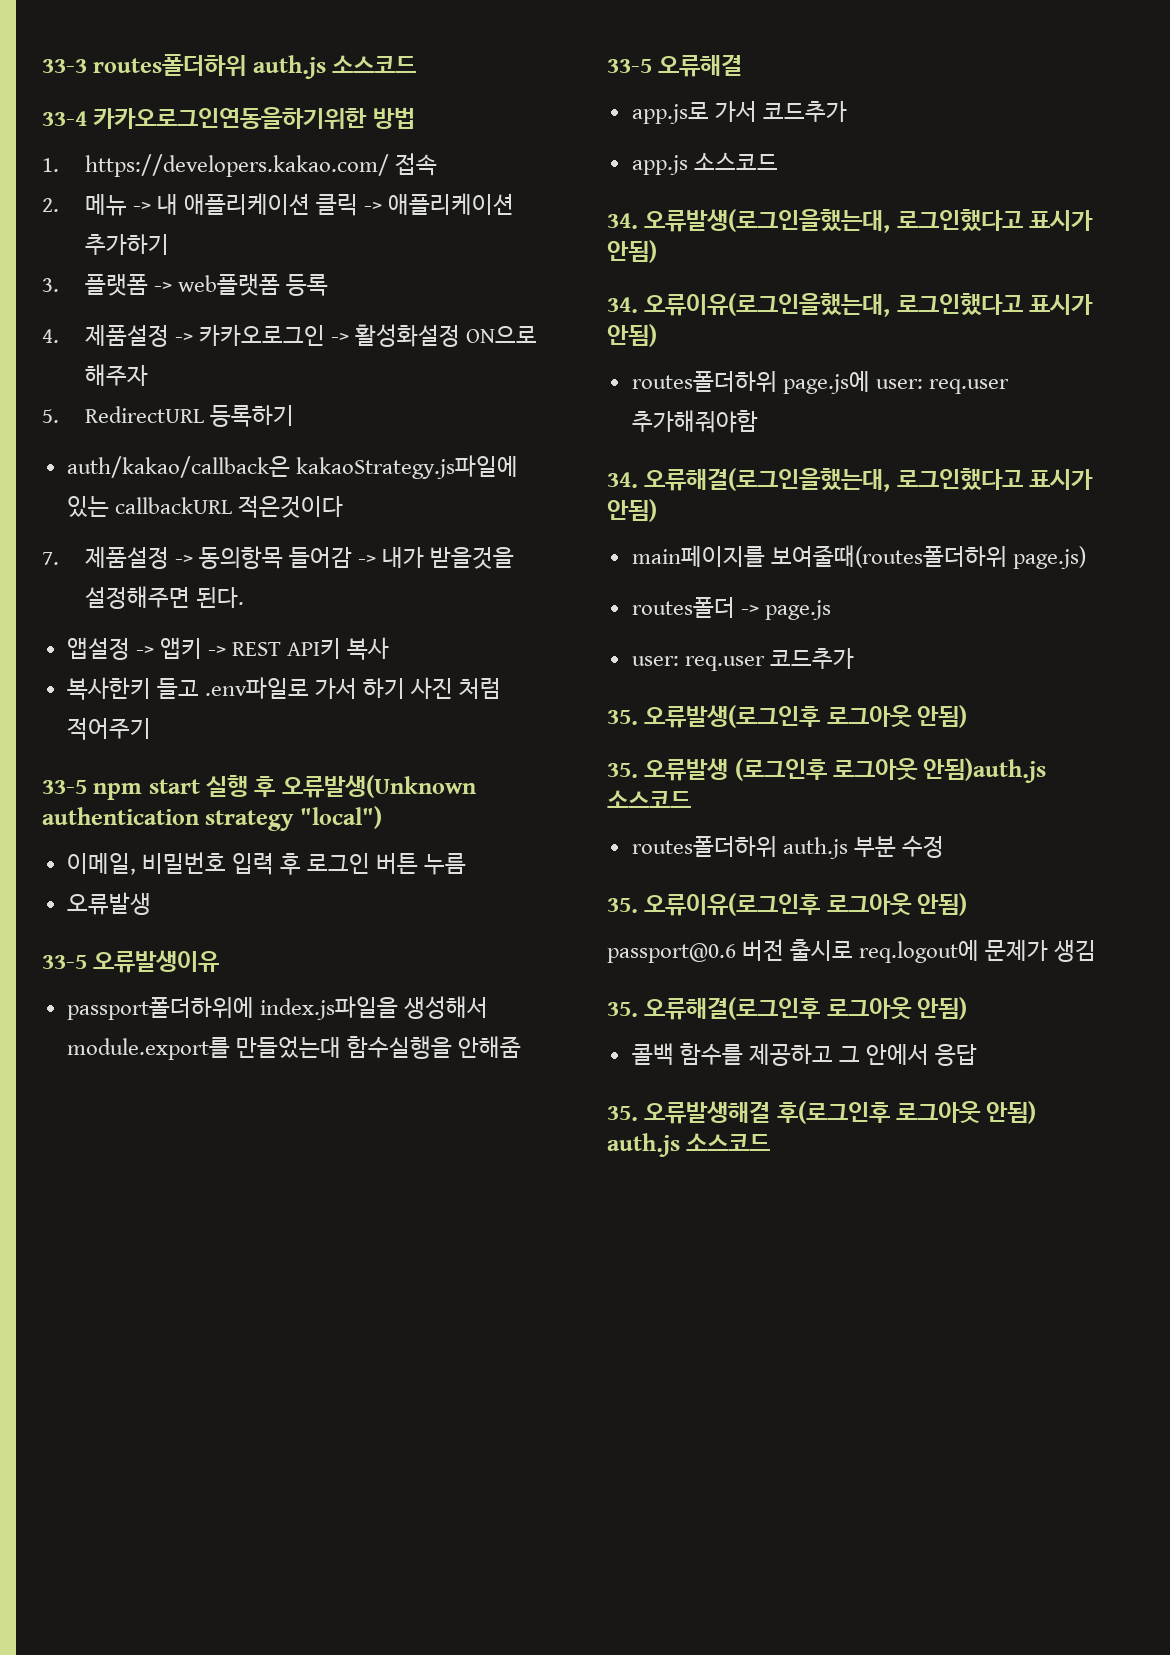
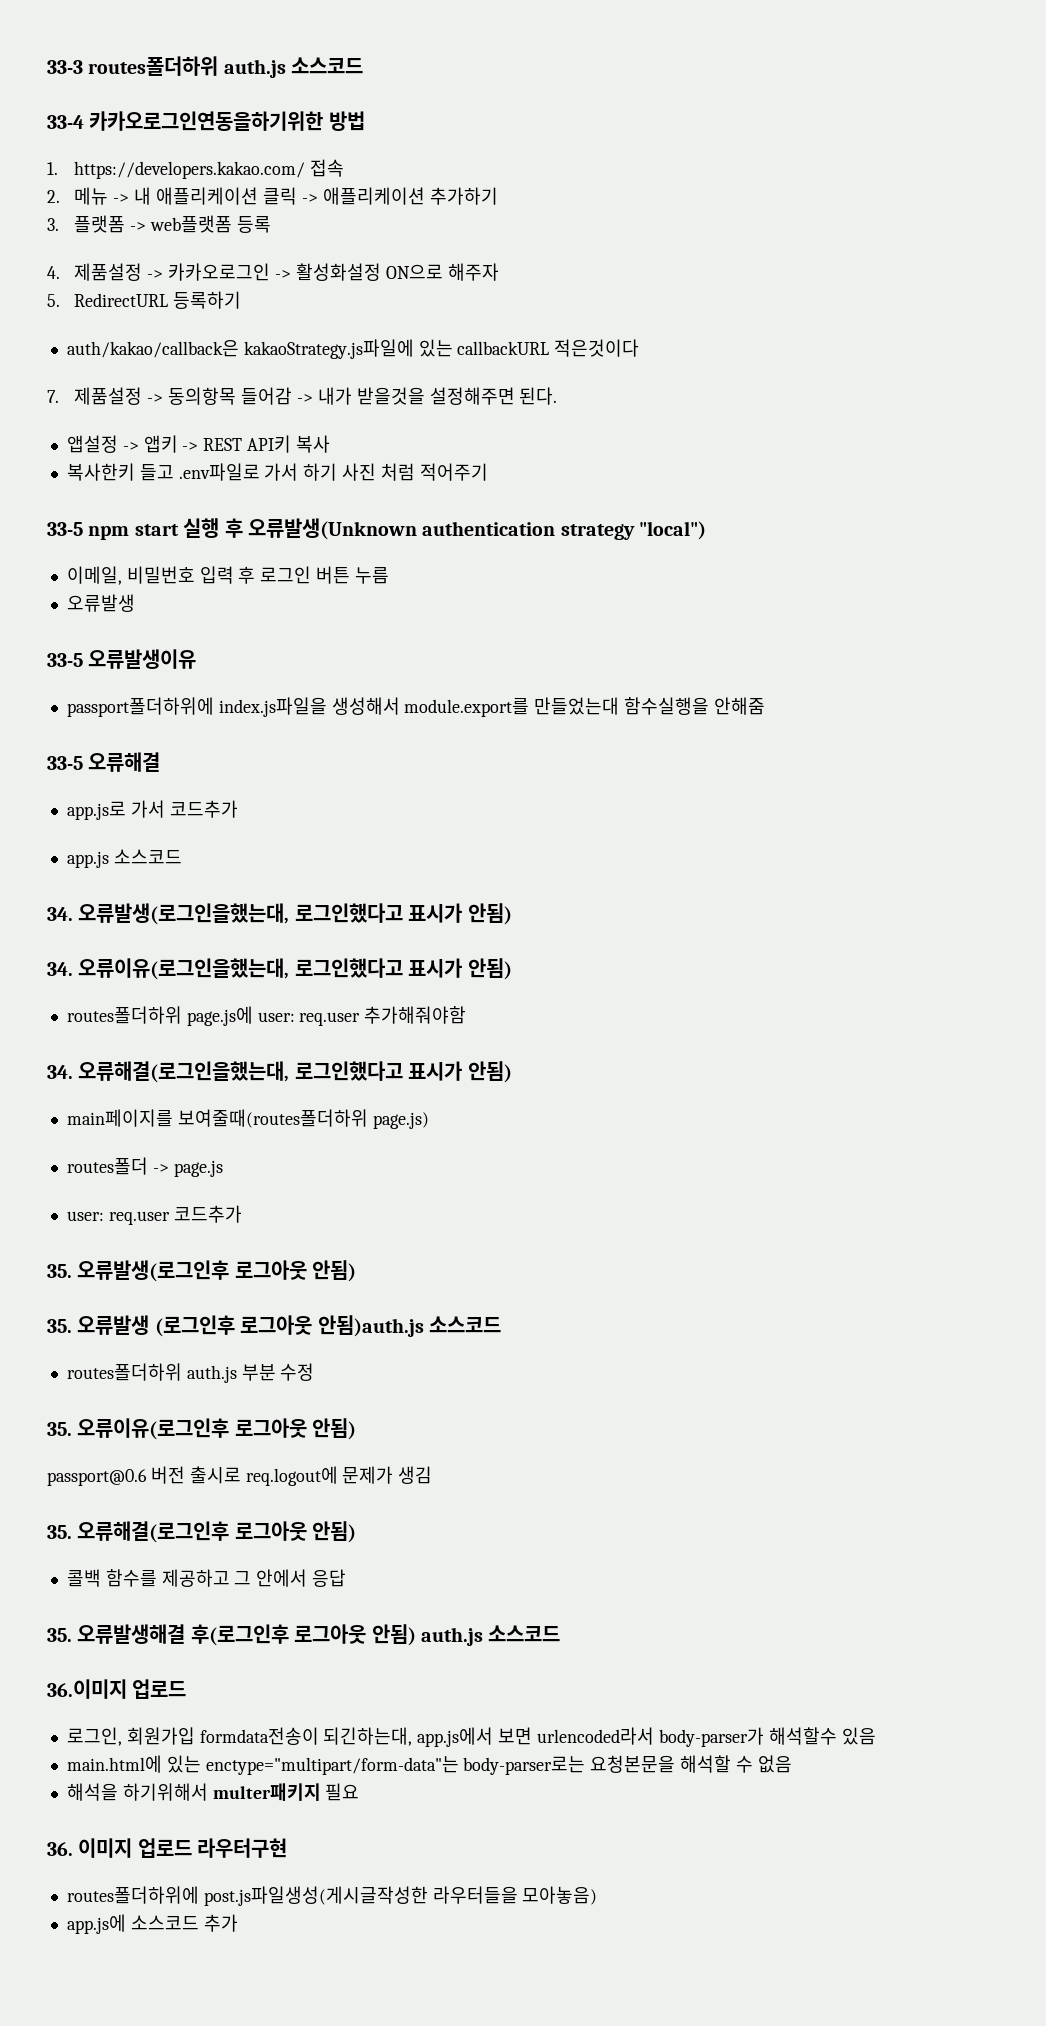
+ 36.이미지 업로드
+ 로그인, 회원가입 formdata전송이 되긴하는대, app.js에서 보면 urlencoded라서 body-parser가 해석할수 있음
+ main.html에 있는 enctype="multipart/form-data"는 body-parser로는 요청본문을 해석할 수 없음
+ 해석을 하기위해서 multer패키지 필요
+ 36. 이미지 업로드 라우터구현
+ routes폴더하위에 post.js파일생성(게시글작성한 라우터들을 모아놓음)
+ app.js에 소스코드 추가

